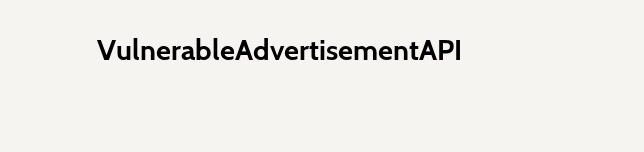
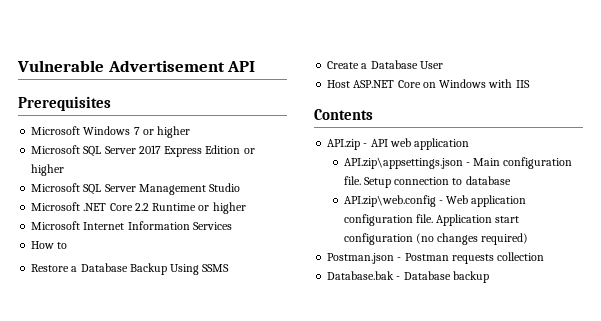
- VulnerableAdvertisementAPI
+ Vulnerable Advertisement API
+ Prerequisites
+ Microsoft Windows 7 or higher
+ Microsoft SQL Server 2017 Express Edition or higher
+ Microsoft SQL Server Management Studio
+ Microsoft .NET Core 2.2 Runtime or higher
+ Microsoft Internet Information Services
+ How to
+ Restore a Database Backup Using SSMS
+ Create a Database User
+ Host ASP.NET Core on Windows with IIS
+ Contents
+ API.zip - API web application
+ API.zip\appsettings.json - Main configuration file. Setup connection to database
+ API.zip\web.config - Web application configuration file. Application start configuration (no changes required)
+ Postman.json - Postman requests collection
+ Database.bak - Database backup

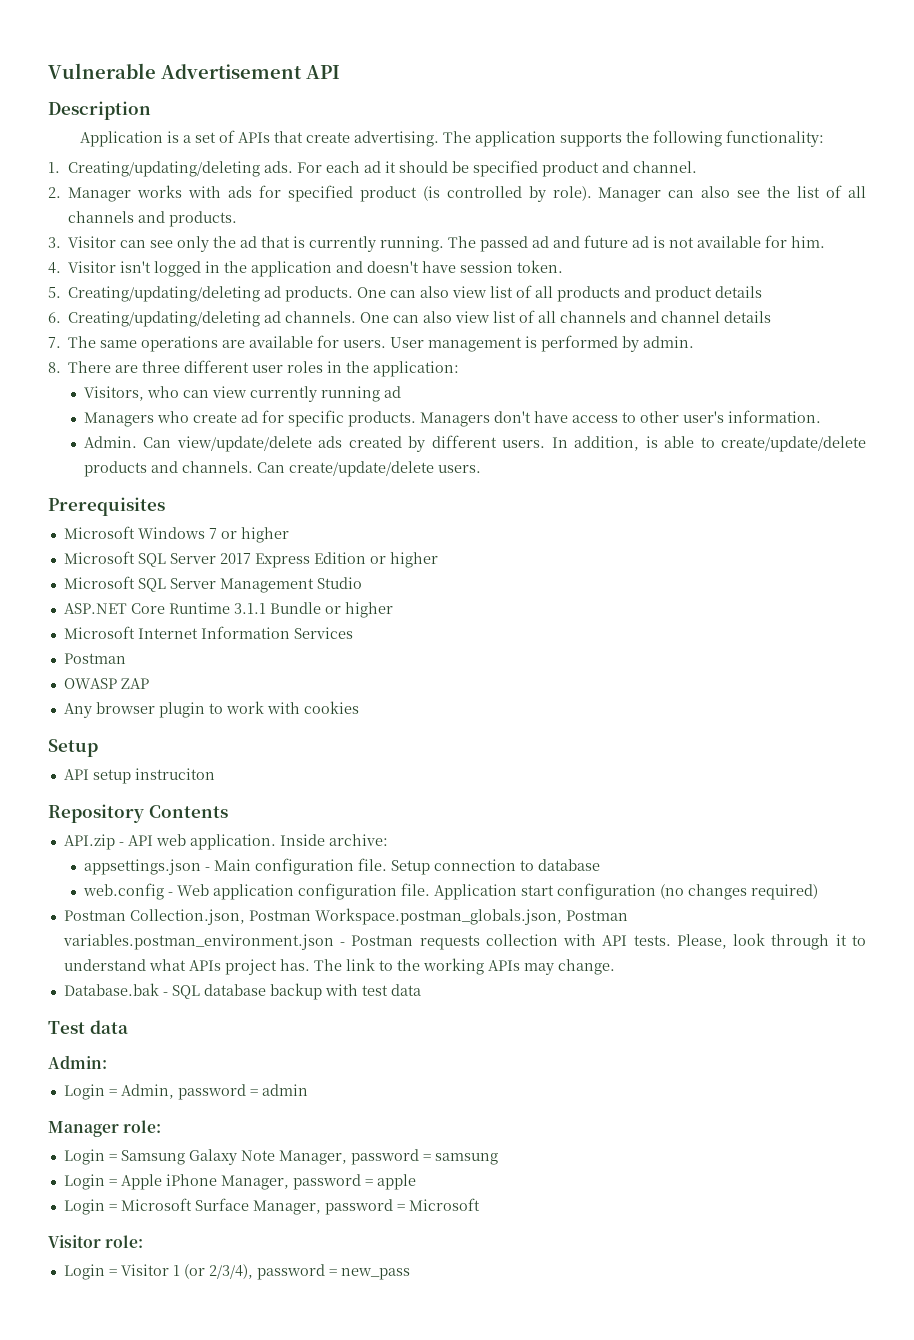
+ Description
+ Application is a set of APIs that create advertising. The application supports the following functionality:
+ 1. Creating/updating/deleting ads. For each ad it should be specified product and channel.
+ 2. Manager works with ads for specified product (is controlled by role). Manager can also see the list of all channels and products.
+ 3. Visitor can see only the ad that is currently running. The passed ad and future ad is not available for him.
+ 4. Visitor isn't logged in the application and doesn't have session token.
+ 5. Creating/updating/deleting ad products. One can also view list of all products and product details
+ 6. Creating/updating/deleting ad channels. One can also view list of all channels and channel details
+ 7. The same operations are available for users. User management is performed by admin.
+ 8. There are three different user roles in the application:
+ Visitors, who can view currently running ad
+ Managers who create ad for specific products. Managers don't have access to other user's information.
+ Admin. Can view/update/delete ads created by different users. In addition, is able to create/update/delete products and channels. Can create/update/delete users.
- Microsoft .NET Core 2.2 Runtime or higher
+ ASP.NET Core Runtime 3.1.1 Bundle or higher
  Microsoft Internet Information Services
- How to
- Restore a Database Backup Using SSMS
- Create a Database User
- Host ASP.NET Core on Windows with IIS
- Contents
+ Postman
+ OWASP ZAP
+ Any browser plugin to work with cookies
+ Setup
+ API setup instruciton
+ Repository Contents
- API.zip - API web application
- API.zip\appsettings.json - Main configuration file.
+ API.zip - API web application. Inside archive:
+ appsettings.json - Main configuration file.
- API.zip\web.config - Web application configuration file.
+ web.config - Web application configuration file.
- Postman.json - Postman requests collection
- Database.bak - Database backup
+ Postman Collection.json, Postman Workspace.postman_globals.json, Postman variables.postman_environment.json - Postman requests collection with API tests. Please, look through it to understand what APIs project has. The link to the working APIs may change.
+ Database.bak - SQL database backup with test data
+ Test data
+ Admin:
+ Login = Admin, password = admin
+ Manager role:
+ Login = Samsung Galaxy Note Manager, password = samsung
+ Login = Apple iPhone Manager, password = apple
+ Login = Microsoft Surface Manager, password = Microsoft
+ Visitor role:
+ Login = Visitor 1 (or 2/3/4), password = new_pass

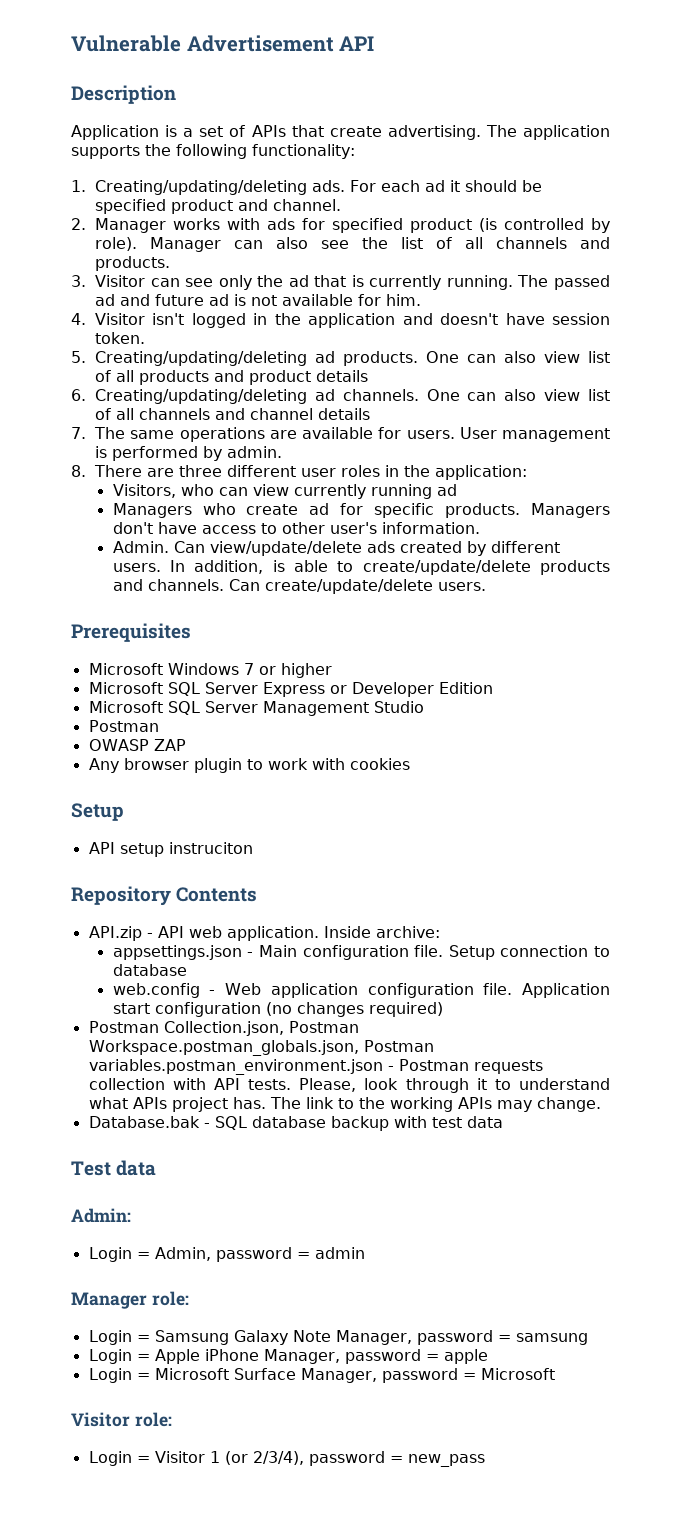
- Microsoft SQL Server 2017 Express Edition or higher
+ Microsoft SQL Server Express or Developer Edition
- ASP.NET Core Runtime 3.1.1 Bundle or higher
- Microsoft Internet Information Services

